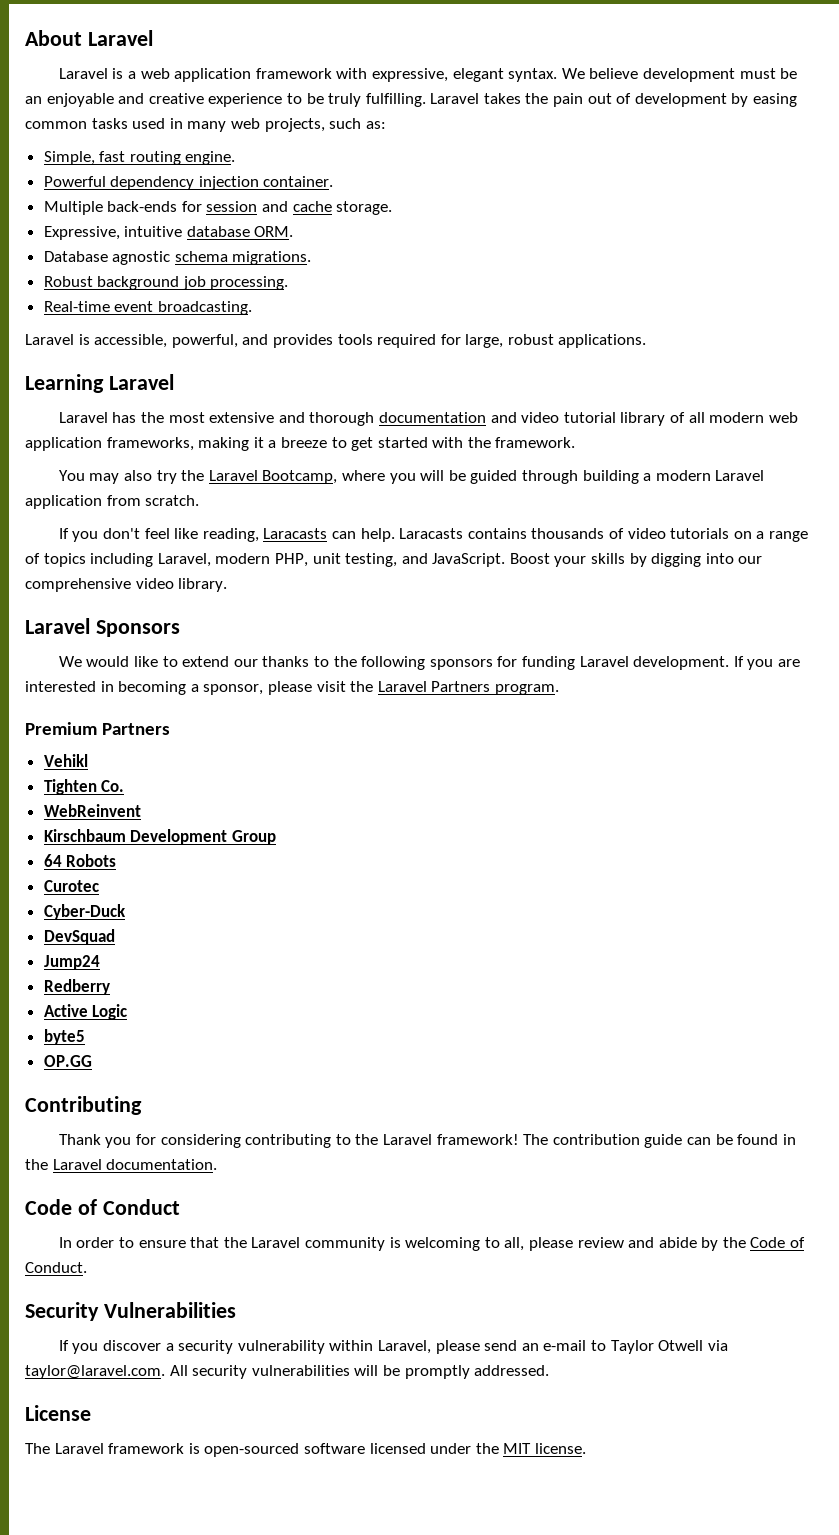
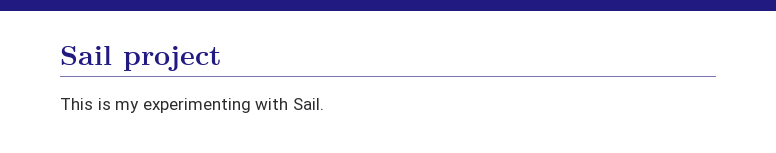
- About Laravel
- Laravel is a web application framework with expressive, elegant syntax. We believe development must be an enjoyable and creative experience to be truly fulfilling. Laravel takes the pain out of development by easing common tasks used in many web projects, such as:
- Simple, fast routing engine.
- Powerful dependency injection container.
- Multiple back-ends for session and cache storage.
- Expressive, intuitive database ORM.
- Database agnostic schema migrations.
- Robust background job processing.
- Real-time event broadcasting.
- Laravel is accessible, powerful, and provides tools required for large, robust applications.
- Learning Laravel
- Laravel has the most extensive and thorough documentation and video tutorial library of all modern web application frameworks, making it a breeze to get started with the framework.
- You may also try the Laravel Bootcamp, where you will be guided through building a modern Laravel application from scratch.
- If you don't feel like reading, Laracasts can help. Laracasts contains thousands of video tutorials on a range of topics including Laravel, modern PHP, unit testing, and JavaScript. Boost your skills by digging into our comprehensive video library.
- Laravel Sponsors
- We would like to extend our thanks to the following sponsors for funding Laravel development. If you are interested in becoming a sponsor, please visit the Laravel Partners program.
- Premium Partners
- Vehikl
- Tighten Co.
- WebReinvent
- Kirschbaum Development Group
- 64 Robots
- Curotec
- Cyber-Duck
- DevSquad
- Jump24
- Redberry
- Active Logic
- byte5
- OP.GG
- Contributing
- Thank you for considering contributing to the Laravel framework! The contribution guide can be found in the Laravel documentation.
- Code of Conduct
- In order to ensure that the Laravel community is welcoming to all, please review and abide by the Code of Conduct.
- Security Vulnerabilities
- If you discover a security vulnerability within Laravel, please send an e-mail to Taylor Otwell via taylor@laravel.com. All security vulnerabilities will be promptly addressed.
- License
- The Laravel framework is open-sourced software licensed under the MIT license.
+ Sail project
+ This is my experimenting with Sail.

